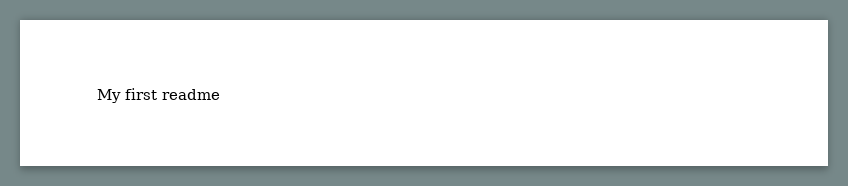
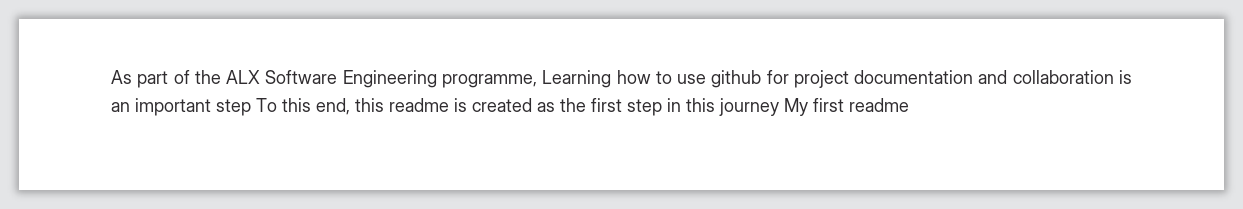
- My first readme
+ As part of the ALX Software Engineering programme, Learning how to use github for project documentation and collaboration is an important step To this end, this readme is created as the first step in this journey My first readme

